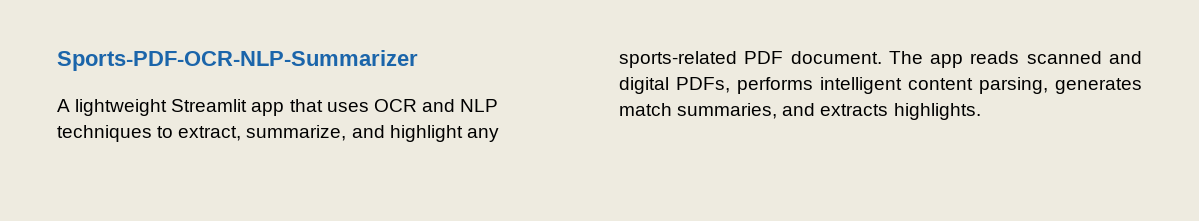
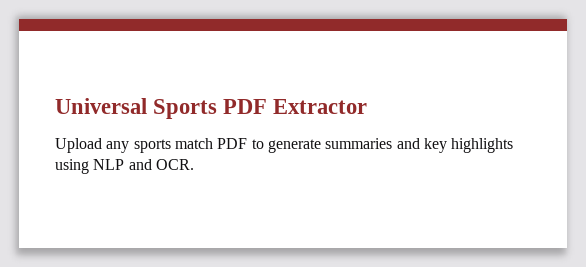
- Sports-PDF-OCR-NLP-Summarizer
- A lightweight Streamlit app that uses OCR and NLP techniques to extract, summarize, and highlight any sports-related PDF document. The app reads scanned and digital PDFs, performs intelligent content parsing, generates match summaries, and extracts highlights.
+ Universal Sports PDF Extractor
+ Upload any sports match PDF to generate summaries and key highlights using NLP and OCR.

